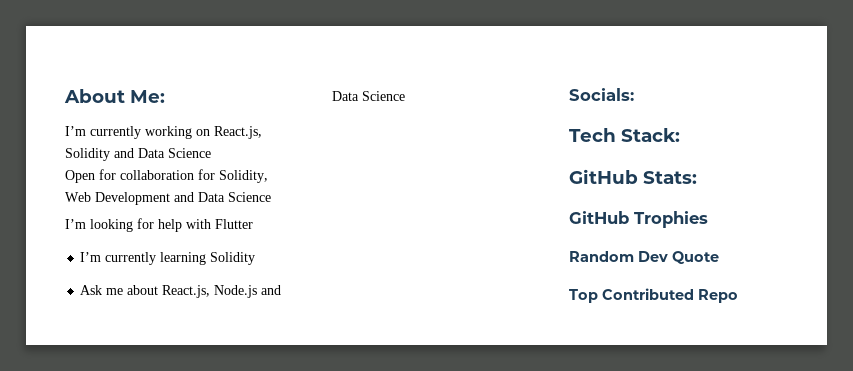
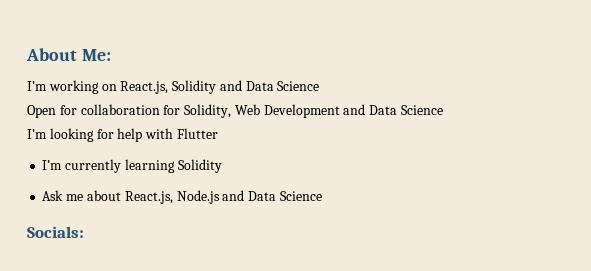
- I’m currently working on React.js, Solidity and Data Science
+ I’m working on React.js, Solidity and Data Science
- Tech Stack:
- GitHub Stats:
- GitHub Trophies
- Random Dev Quote
- Top Contributed Repo

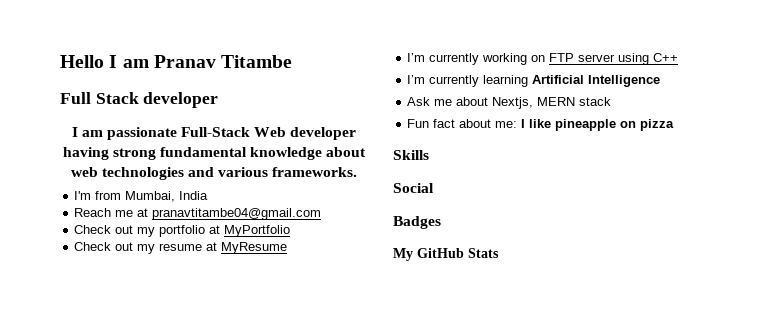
- About Me:
- I’m working on React.js, Solidity and Data Science
- Open for collaboration for Solidity, Web Development and Data Science
- I’m looking for help with Flutter
+ Hello I am Pranav Titambe
+ Full Stack developer
+ I am passionate Full-Stack Web developer having strong fundamental knowledge about web technologies and various frameworks.
+ I'm from Mumbai, India
+ Reach me at pranavtitambe04@gmail.com
+ Check out my portfolio at MyPortfolio
+ Check out my resume at MyResume
+ I’m currently working on FTP server using C++
- I’m currently learning Solidity
+ I’m currently learning Artificial Intelligence
- Ask me about React.js, Node.js and Data Science
- Socials:
+ Ask me about Nextjs, MERN stack
+ Fun fact about me: I like pineapple on pizza
+ Skills
+ Social
+ Badges
+ My GitHub Stats

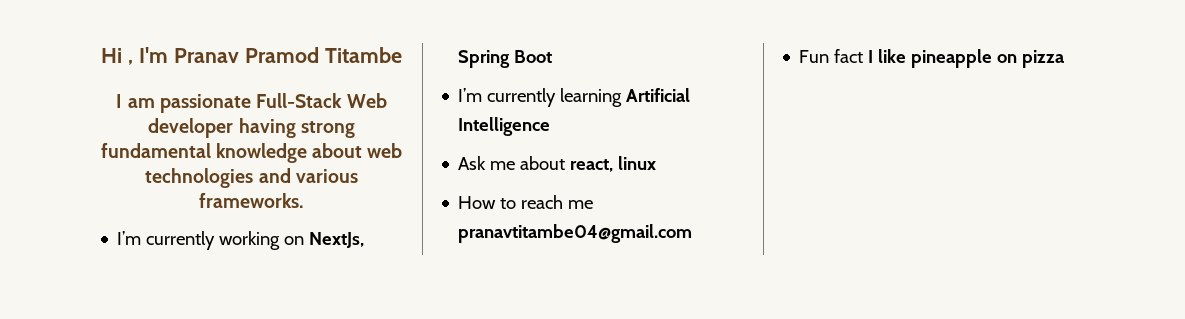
- Hello I am Pranav Titambe
- Full Stack developer
+ Hi , I'm Pranav Pramod Titambe
- I'm from Mumbai, India
- Reach me at pranavtitambe04@gmail.com
- Check out my portfolio at MyPortfolio
- Check out my resume at MyResume
- I’m currently working on FTP server using C++
+ I’m currently working on NextJs, Spring Boot
- Ask me about Nextjs, MERN stack
+ Ask me about react, linux
+ How to reach me pranavtitambe04@gmail.com
- Fun fact about me: I like pineapple on pizza
+ Fun fact I like pineapple on pizza
- Skills
- Social
- Badges
- My GitHub Stats

